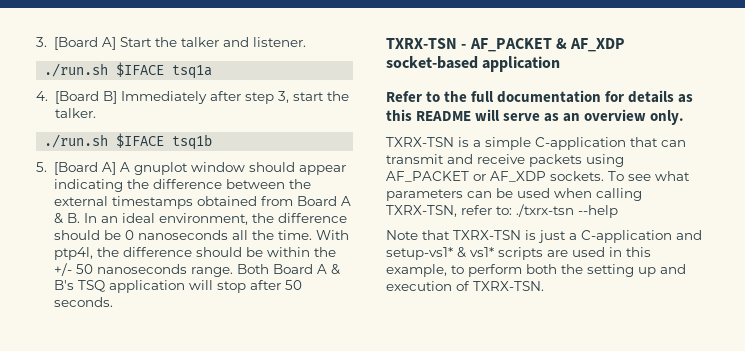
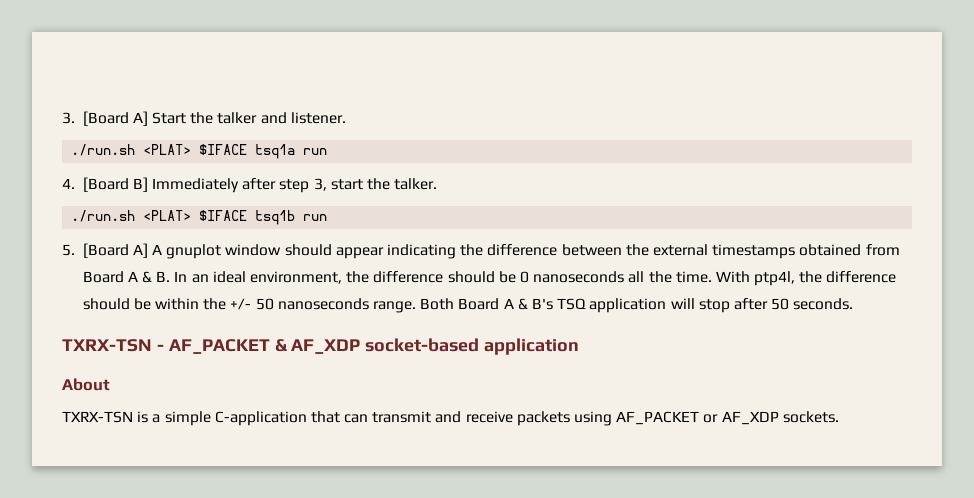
- ./run.sh $IFACE tsq1a
+ ./run.sh <PLAT> $IFACE tsq1a run
- ./run.sh $IFACE tsq1b
+ ./run.sh <PLAT> $IFACE tsq1b run
- Refer to the full documentation for details as this README will serve as an overview only.
+ About
- To see what parameters can be used when calling TXRX-TSN, refer to: ./txrx-tsn --help
- Note that TXRX-TSN is just a C-application and setup-vs1* & vs1* scripts are used in this example, to perform both the setting up and execution of TXRX-TSN.

